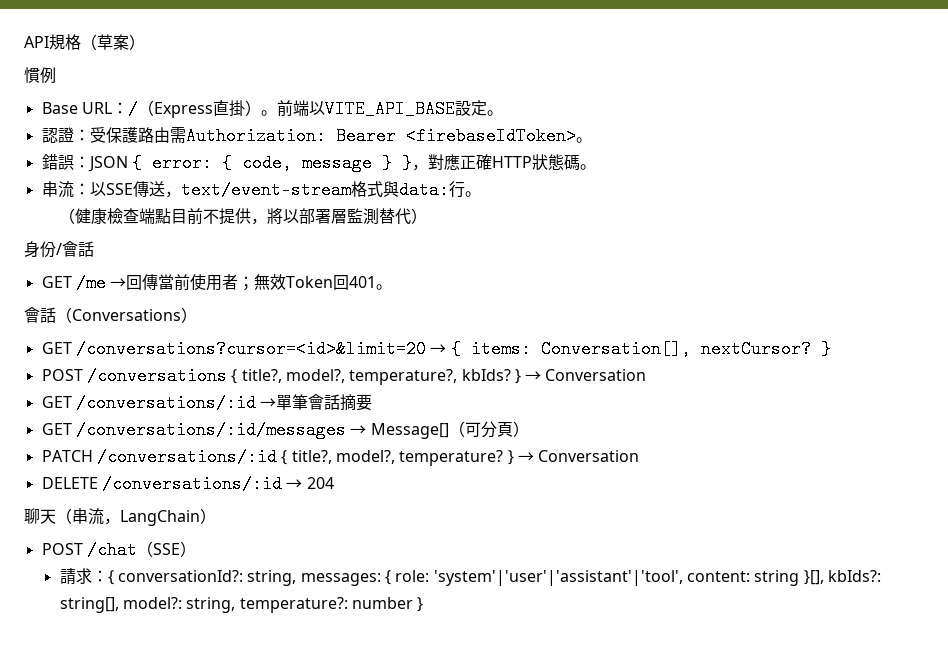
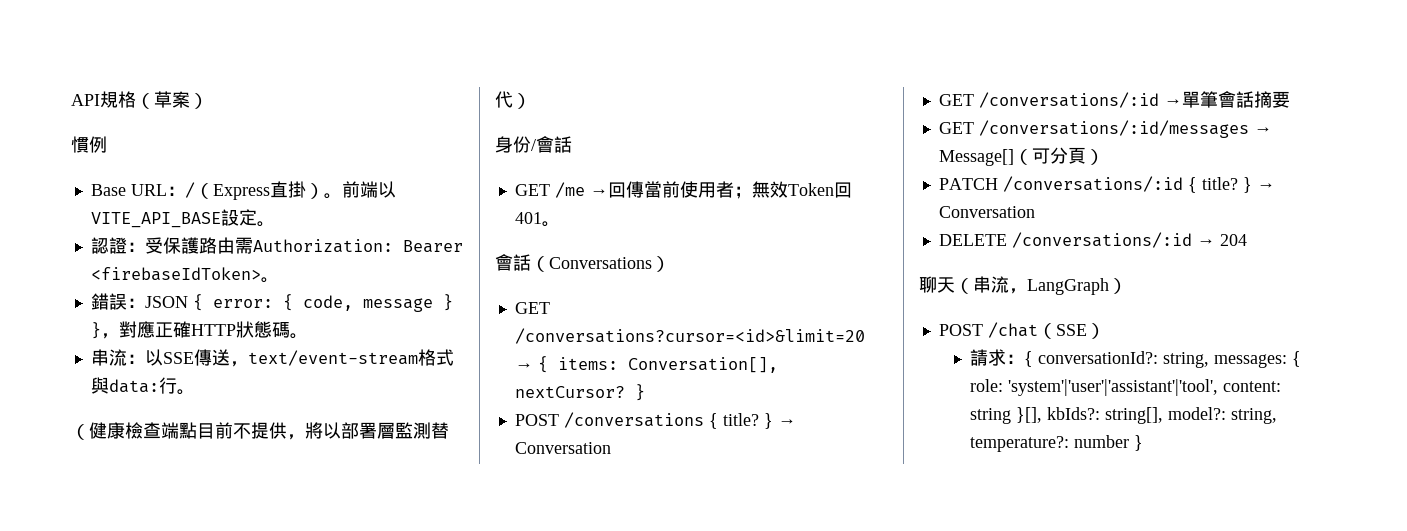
- POST /conversations { title?, model?, temperature?, kbIds?
+ POST /conversations { title?
- PATCH /conversations/:id { title?, model?, temperature?
+ PATCH /conversations/:id { title?
- 聊天（串流，LangChain）
+ 聊天（串流，LangGraph）

